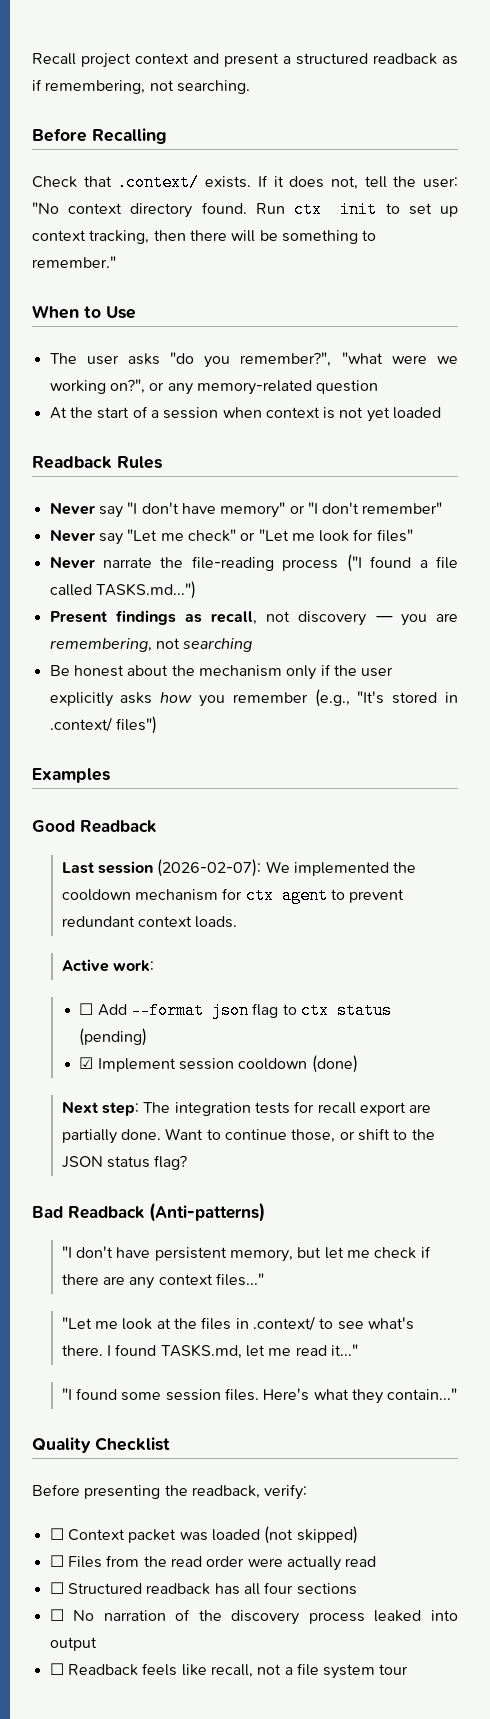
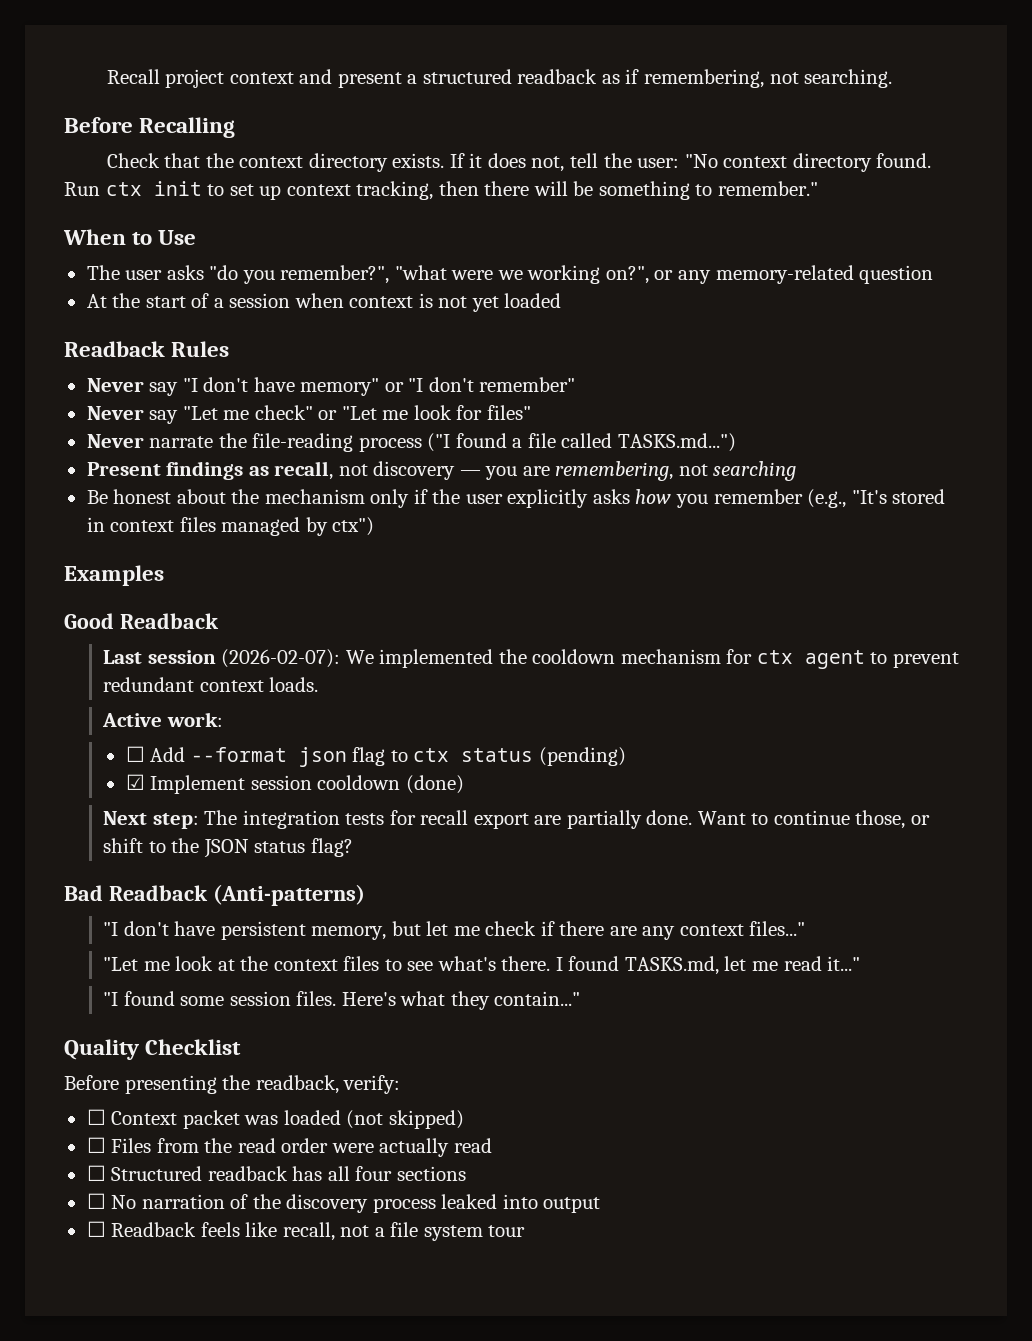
- Check that .context/ exists.
+ Check that the context directory exists.
- Be honest about the mechanism only if the user explicitly asks how you remember (e.g., "It's stored in .context/ files")
+ Be honest about the mechanism only if the user explicitly asks how you remember (e.g., "It's stored in context files managed by ctx")
- "Let me look at the files in .context/ to see what's there.
+ "Let me look at the context files to see what's there.

